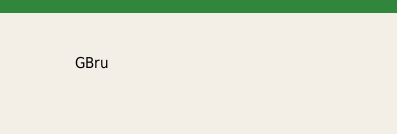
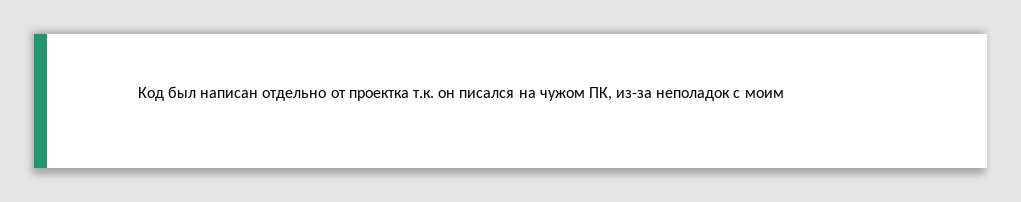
- GBru
+ Код был написан отдельно от проектка т.к. он писался на чужом ПК, из-за неполадок с моим

